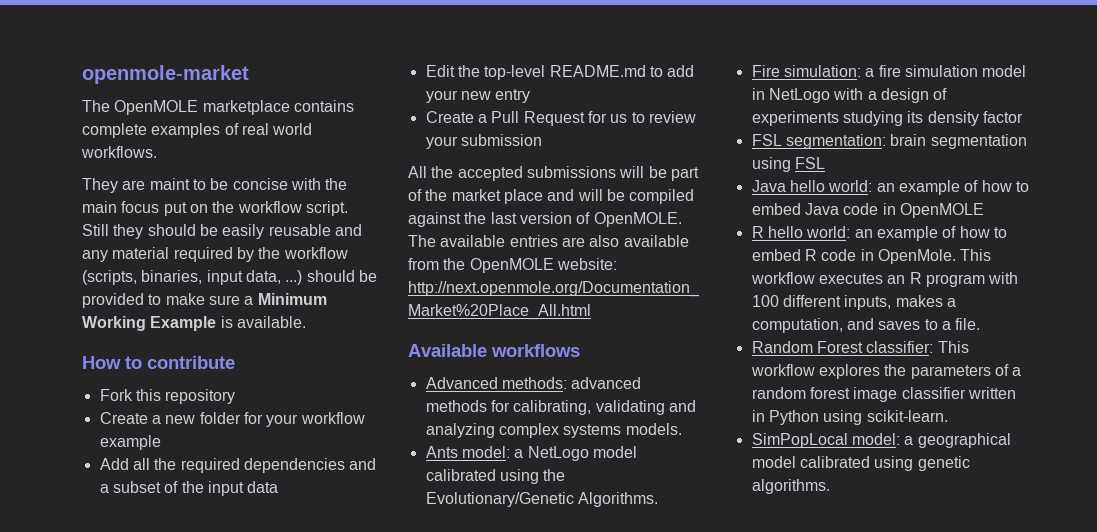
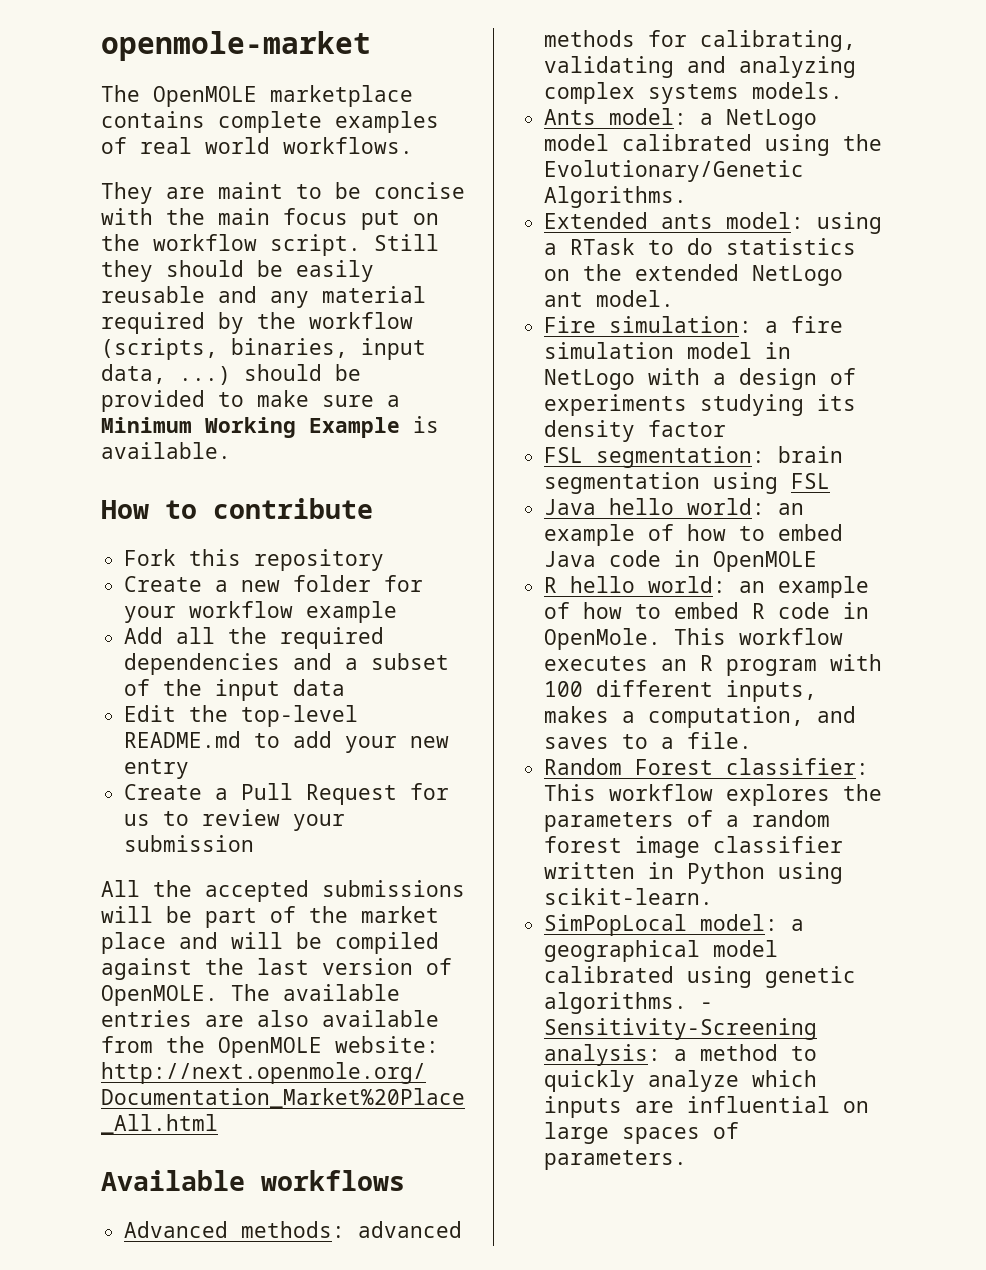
+ Extended ants model: using a RTask to do statistics on the extended NetLogo ant model.
+ - Sensitivity-Screening analysis: a method to quickly analyze which inputs are influential on large spaces of parameters.

